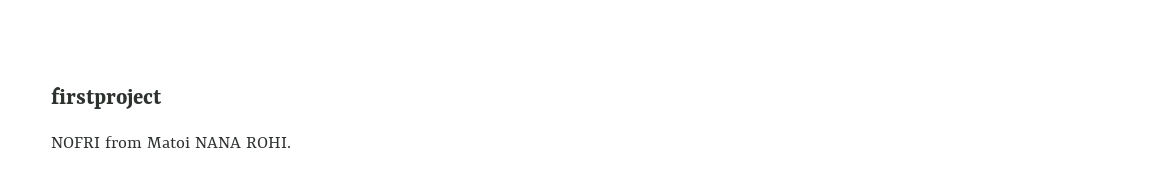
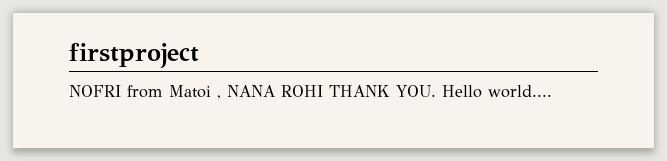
- NOFRI from Matoi NANA ROHI.
+ NOFRI from Matoi , NANA ROHI THANK YOU. Hello world....

